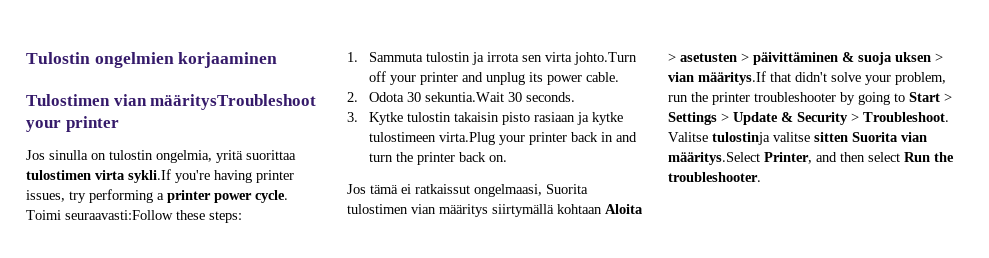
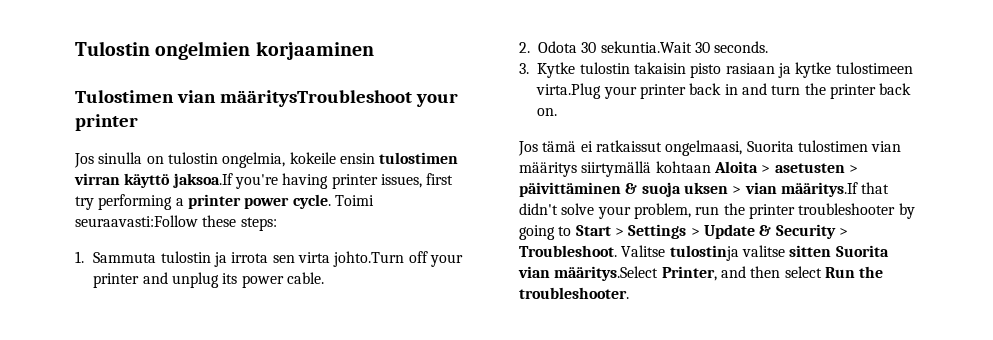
- Jos sinulla on tulostin ongelmia, yritä suorittaa tulostimen virta sykli.If you're having printer issues, try performing a printer power cycle.
+ Jos sinulla on tulostin ongelmia, kokeile ensin tulostimen virran käyttö jaksoa.If you're having printer issues, first try performing a printer power cycle.

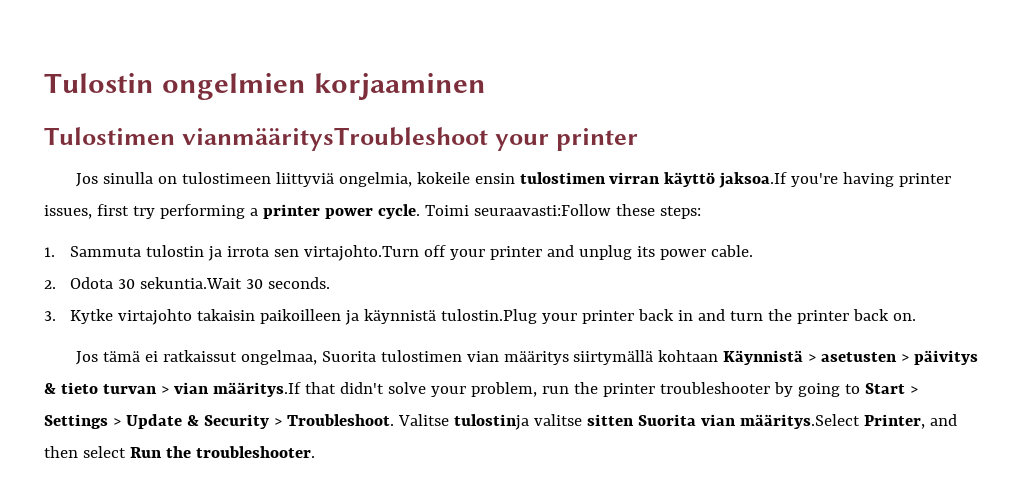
- Tulostimen vian määritysTroubleshoot your printer
+ Tulostimen vianmääritysTroubleshoot your printer
- Jos sinulla on tulostin ongelmia, kokeile ensin tulostimen virran käyttö jaksoa.If you're having printer issues, first try performing a printer power cycle.
+ Jos sinulla on tulostimeen liittyviä ongelmia, kokeile ensin tulostimen virran käyttö jaksoa.If you're having printer issues, first try performing a printer power cycle.
- 1. Sammuta tulostin ja irrota sen virta johto.Turn off your printer and unplug its power cable.
+ 1. Sammuta tulostin ja irrota sen virtajohto.Turn off your printer and unplug its power cable.
- 3. Kytke tulostin takaisin pisto rasiaan ja kytke tulostimeen virta.Plug your printer back in and turn the printer back on.
+ 3. Kytke virtajohto takaisin paikoilleen ja käynnistä tulostin.Plug your printer back in and turn the printer back on.
- Jos tämä ei ratkaissut ongelmaasi, Suorita tulostimen vian määritys siirtymällä kohtaan Aloita > asetusten > päivittäminen & suoja uksen > vian määritys.If that didn't solve your problem, run the printer troubleshooter by going to Start > Settings > Update & Security > Troubleshoot.
+ Jos tämä ei ratkaissut ongelmaa, Suorita tulostimen vian määritys siirtymällä kohtaan Käynnistä > asetusten > päivitys & tieto turvan > vian määritys.If that didn't solve your problem, run the printer troubleshooter by going to Start > Settings > Update & Security > Troubleshoot.

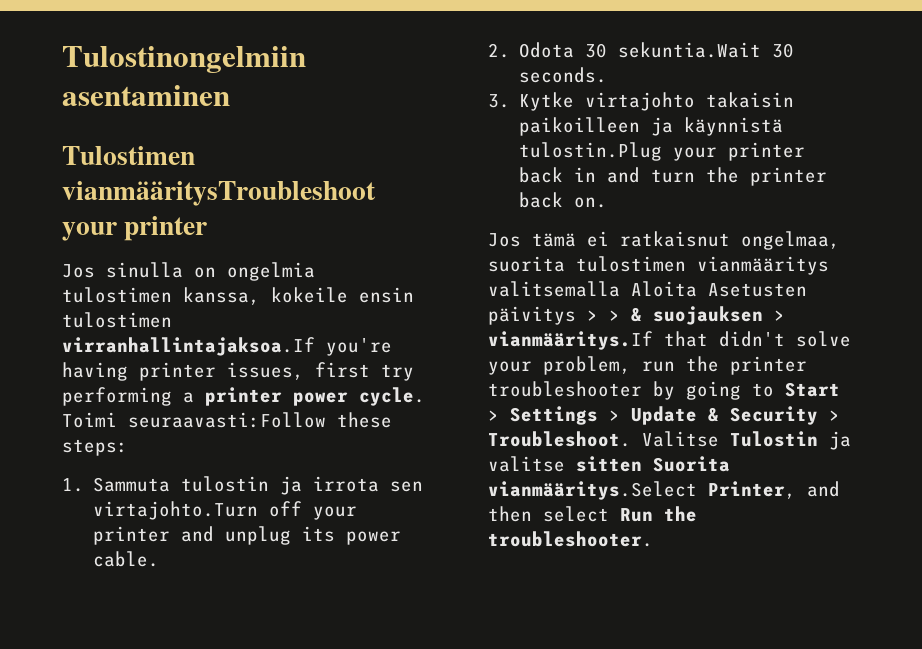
- Tulostin ongelmien korjaaminen
+ Tulostinongelmiin asentaminen
- Jos sinulla on tulostimeen liittyviä ongelmia, kokeile ensin tulostimen virran käyttö jaksoa.If you're having printer issues, first try performing a printer power cycle.
+ Jos sinulla on ongelmia tulostimen kanssa, kokeile ensin tulostimen virranhallintajaksoa.If you're having printer issues, first try performing a printer power cycle.
- Jos tämä ei ratkaissut ongelmaa, Suorita tulostimen vian määritys siirtymällä kohtaan Käynnistä > asetusten > päivitys & tieto turvan > vian määritys.If that didn't solve your problem, run the printer troubleshooter by going to Start > Settings > Update & Security > Troubleshoot.
+ Jos tämä ei ratkaisnut ongelmaa, suorita tulostimen vianmääritys valitsemalla Aloita Asetusten päivitys > > & suojauksen > vianmääritys.If that didn't solve your problem, run the printer troubleshooter by going to Start > Settings > Update & Security > Troubleshoot.
- Valitse tulostinja valitse sitten Suorita vian määritys.Select Printer, and then select Run the troubleshooter.
+ Valitse Tulostin ja valitse sitten Suorita vianmääritys.Select Printer, and then select Run the troubleshooter.

